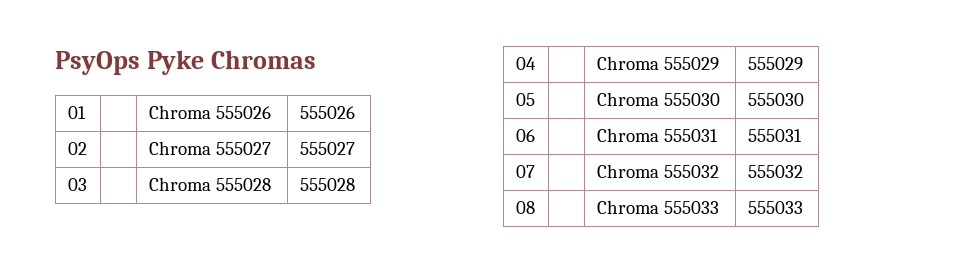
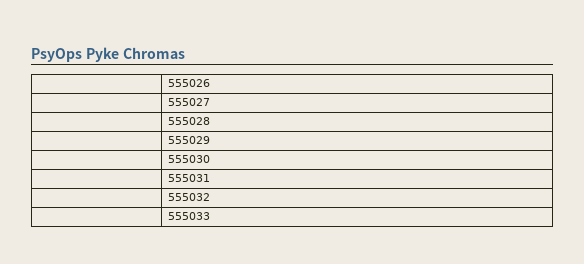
- 01 | | Chroma 555026 | 555026
- 02 | | Chroma 555027 | 555027
- 03 | | Chroma 555028 | 555028
- 04 | | Chroma 555029 | 555029
- 05 | | Chroma 555030 | 555030
- 06 | | Chroma 555031 | 555031
- 07 | | Chroma 555032 | 555032
- 08 | | Chroma 555033 | 555033
+ | 555026
+ | 555027
+ | 555028
+ | 555029
+ | 555030
+ | 555031
+ | 555032
+ | 555033

